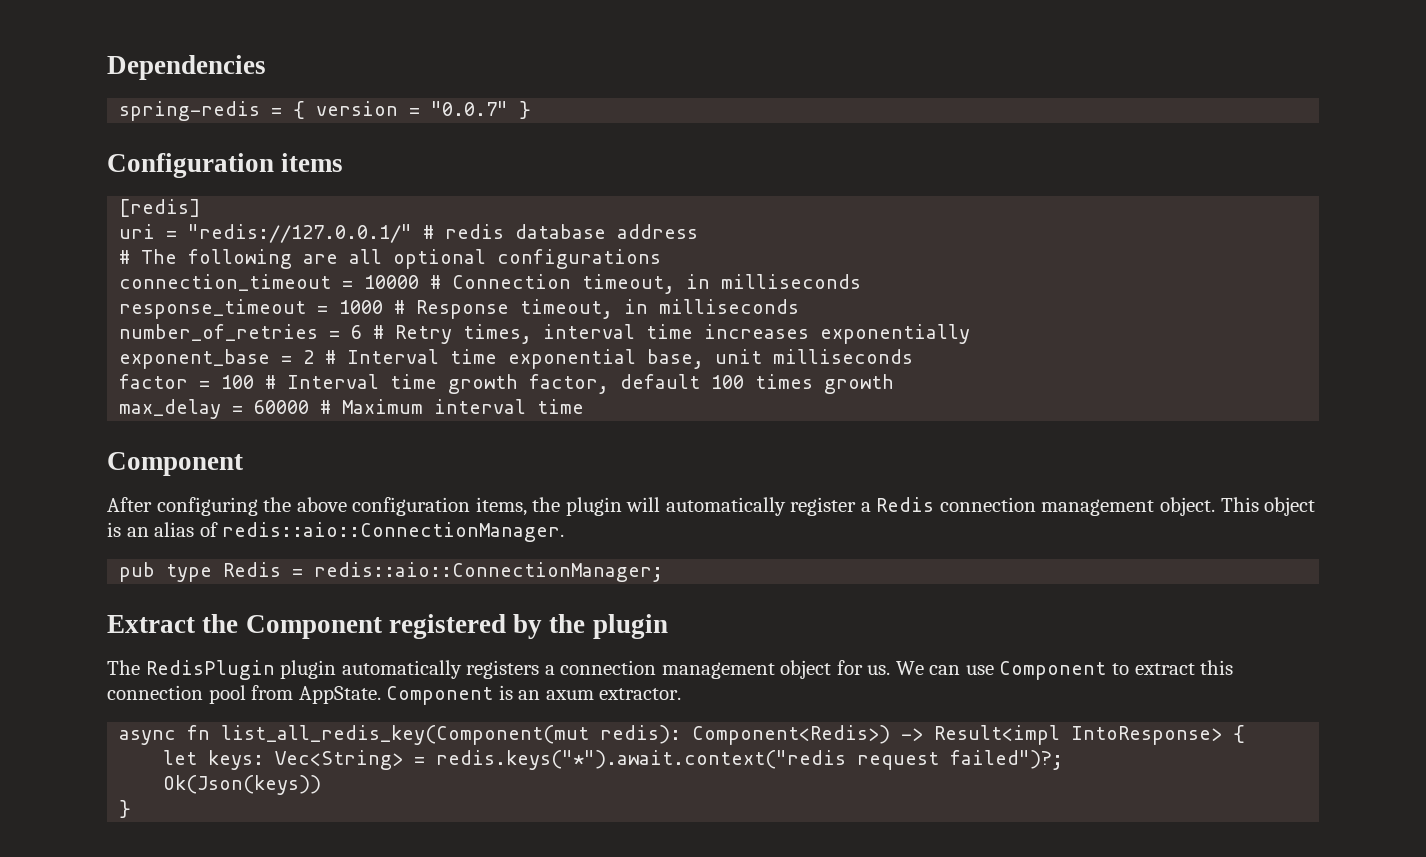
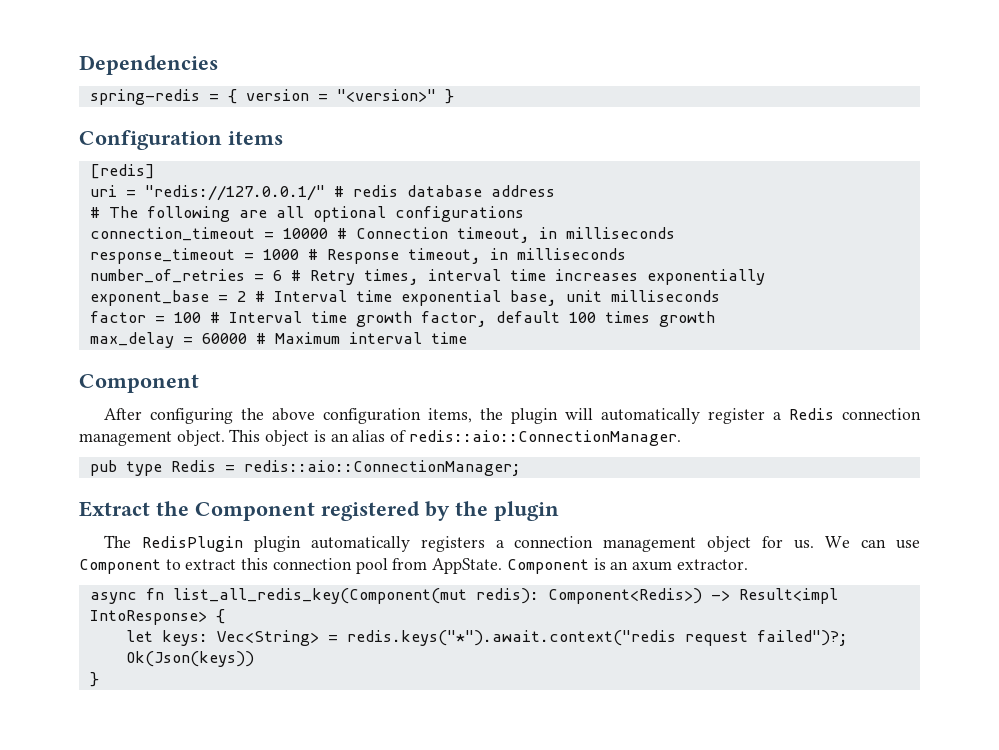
- spring-redis = { version = "0.0.7" }
+ spring-redis = { version = "<version>" }

